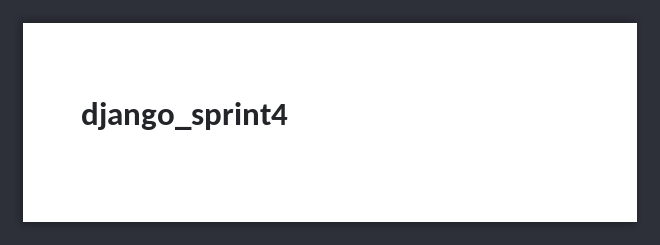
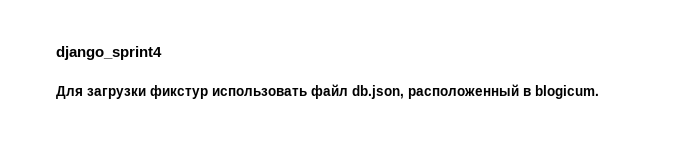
+ Для загрузки фикстур использовать файл db.json, расположенный в blogicum.

